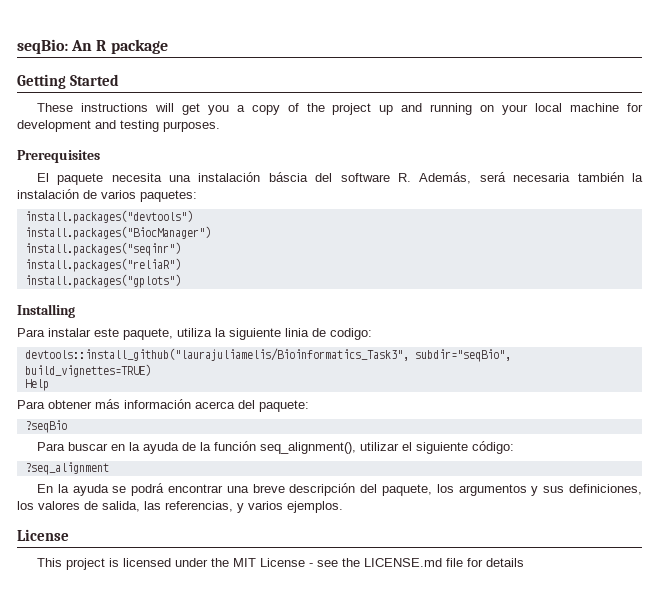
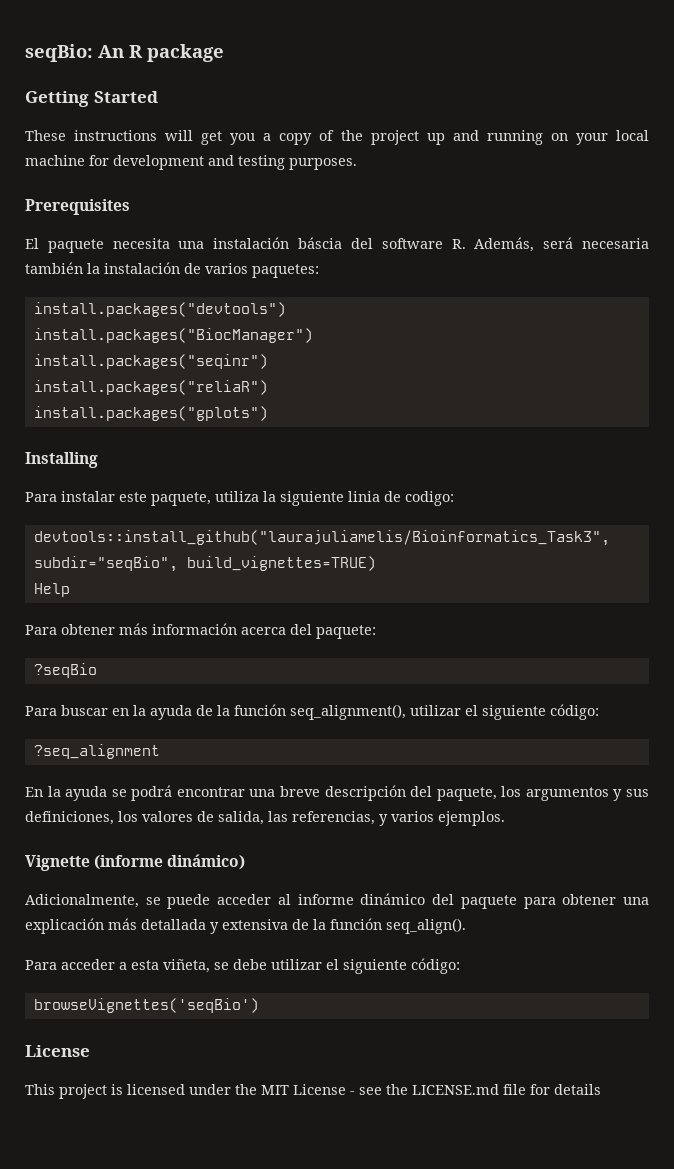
+ Vignette (informe dinámico)
+ Adicionalmente, se puede acceder al informe dinámico del paquete para obtener una explicación más detallada y extensiva de la función seq_align().
+ Para acceder a esta viñeta, se debe utilizar el siguiente código:
+ browseVignettes('seqBio')

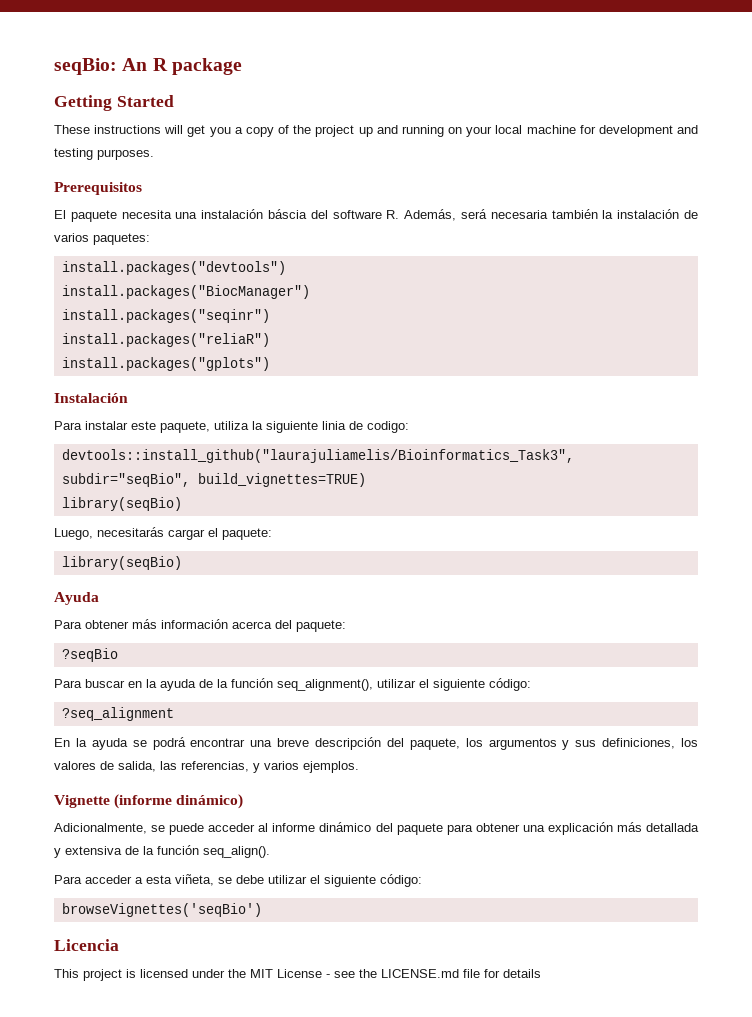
- Prerequisites
+ Prerequisitos
- Installing
+ Instalación
  devtools::install_github("laurajuliamelis/Bioinformatics_Task3", subdir="seqBio", build_vignettes=TRUE)
- Help
+ library(seqBio)
+ Luego, necesitarás cargar el paquete:
+ library(seqBio)
+ Ayuda
  browseVignettes('seqBio')
- License
+ Licencia

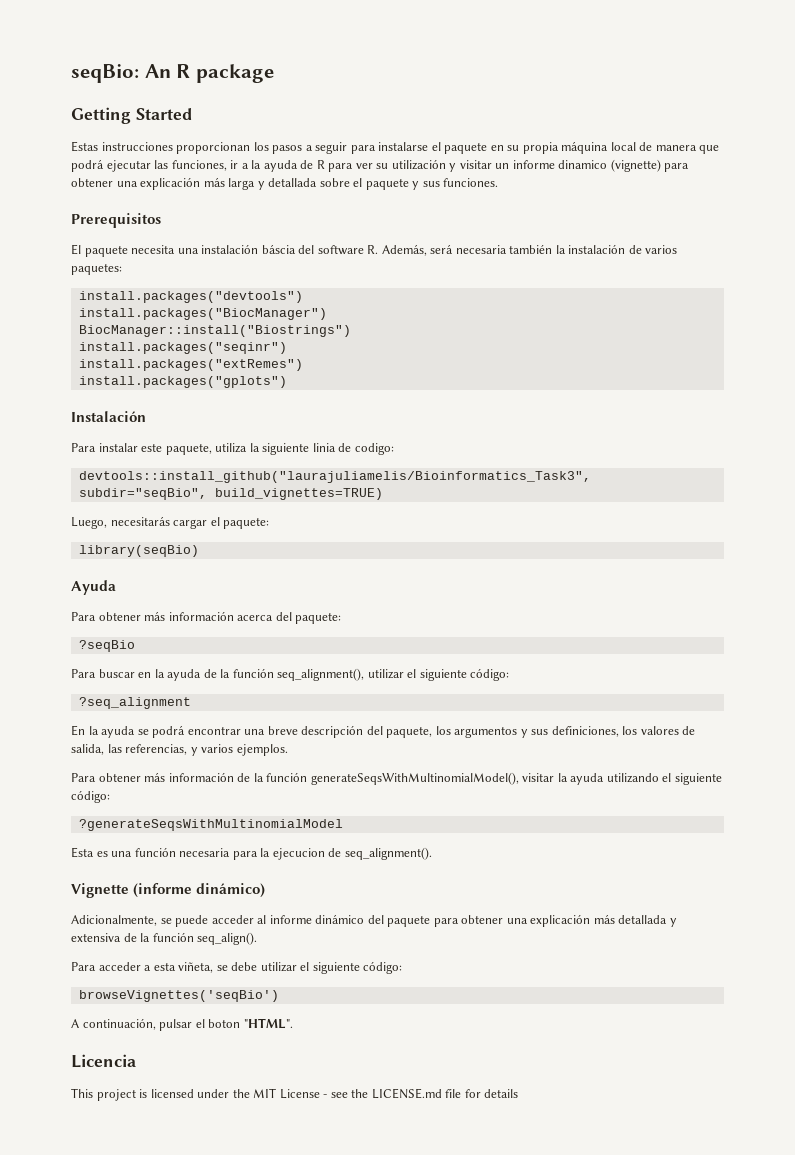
- These instructions will get you a copy of the project up and running on your local machine for development and testing purposes.
+ Estas instrucciones proporcionan los pasos a seguir para instalarse el paquete en su propia máquina local de manera que podrá ejecutar las funciones, ir a la ayuda de R para ver su utilización y visitar un informe dinamico (vignette) para obtener una explicación más larga y detallada sobre el paquete y sus funciones.
+ BiocManager::install("Biostrings")
- install.packages("reliaR")
+ install.packages("extRemes")
  devtools::install_github("laurajuliamelis/Bioinformatics_Task3", subdir="seqBio", build_vignettes=TRUE)
- library(seqBio)
+ Para obtener más información de la función generateSeqsWithMultinomialModel(), visitar la ayuda utilizando el siguiente código:
+ ?generateSeqsWithMultinomialModel
+ Esta es una función necesaria para la ejecucion de seq_alignment().
+ A continuación, pulsar el boton "HTML".

